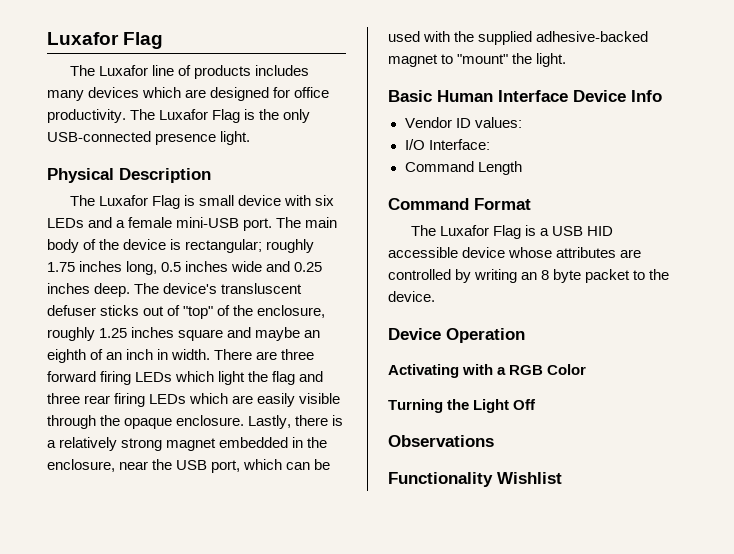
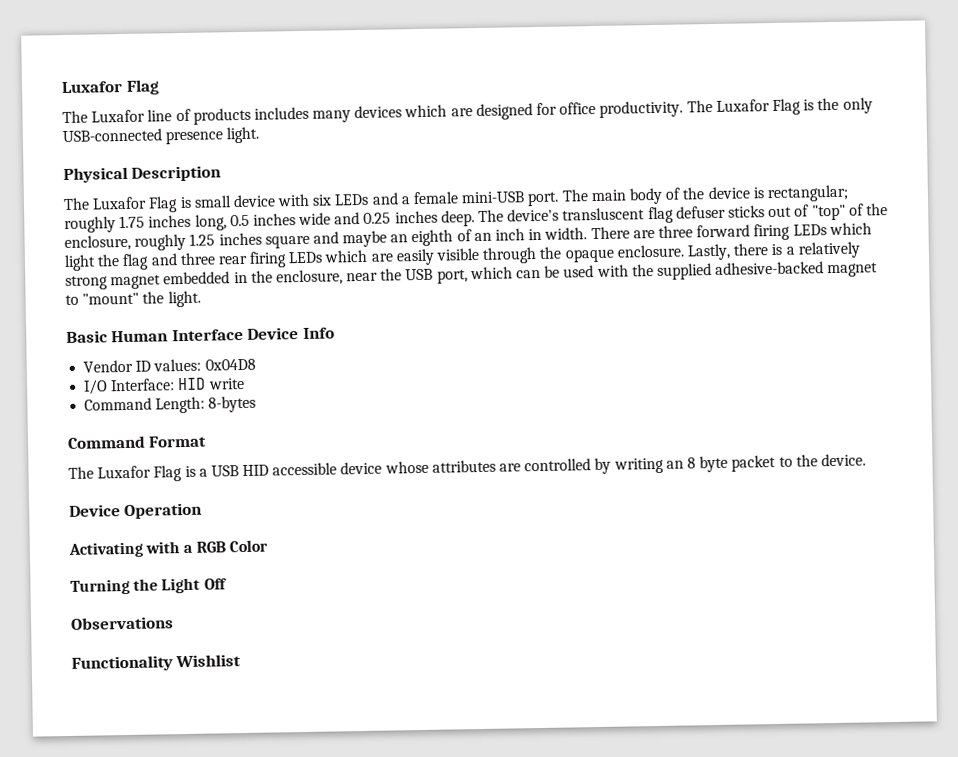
- The device's transluscent defuser sticks out of "top" of the enclosure, roughly 1.25 inches square and maybe an eighth of an inch in width.
+ The device's transluscent flag defuser sticks out of "top" of the enclosure, roughly 1.25 inches square and maybe an eighth of an inch in width.
- Vendor ID values:
+ Vendor ID values: 0x04D8
- I/O Interface:
- Command Length
+ I/O Interface: HID write
+ Command Length: 8-bytes

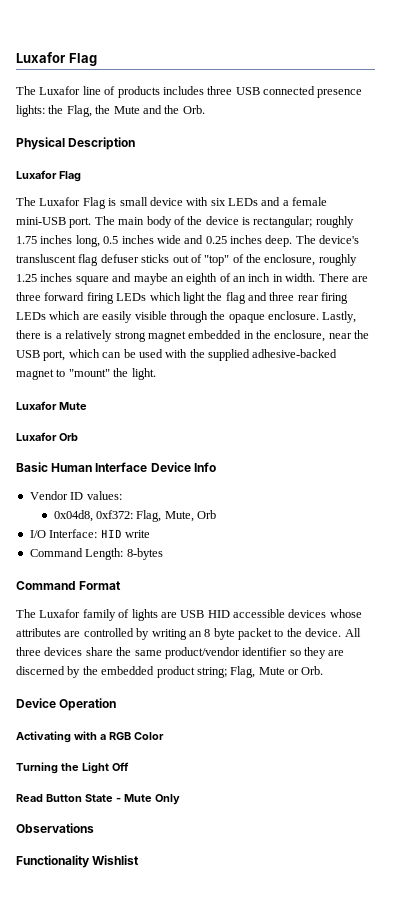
- The Luxafor line of products includes many devices which are designed for office productivity. The Luxafor Flag is the only USB-connected presence light.
+ The Luxafor line of products includes three USB connected presence lights: the Flag, the Mute and the Orb.
  Physical Description
+ Luxafor Flag
+ Luxafor Mute
+ Luxafor Orb
- Vendor ID values: 0x04D8
+ Vendor ID values:
+ 0x04d8, 0xf372: Flag, Mute, Orb
- The Luxafor Flag is a USB HID accessible device whose attributes are controlled by writing an 8 byte packet to the device.
+ The Luxafor family of lights are USB HID accessible devices whose attributes are controlled by writing an 8 byte packet to the device. All three devices share the same product/vendor identifier so they are discerned by the embedded product string; Flag, Mute or Orb.
+ Read Button State - Mute Only

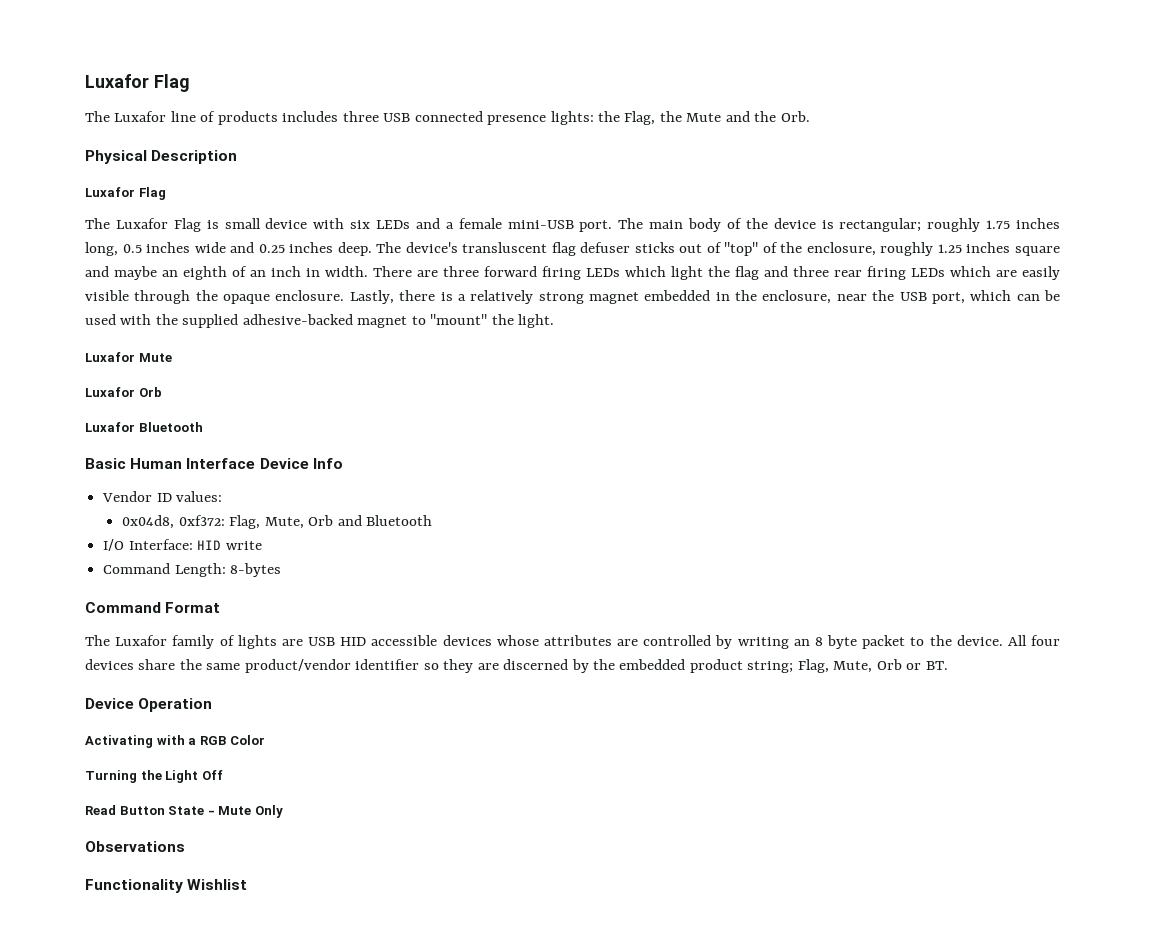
+ Luxafor Bluetooth
- 0x04d8, 0xf372: Flag, Mute, Orb
+ 0x04d8, 0xf372: Flag, Mute, Orb and Bluetooth
- All three devices share the same product/vendor identifier so they are discerned by the embedded product string; Flag, Mute or Orb.
+ All four devices share the same product/vendor identifier so they are discerned by the embedded product string; Flag, Mute, Orb or BT.

